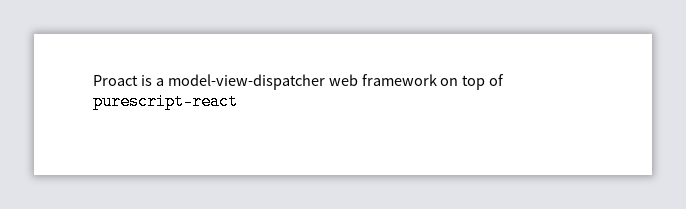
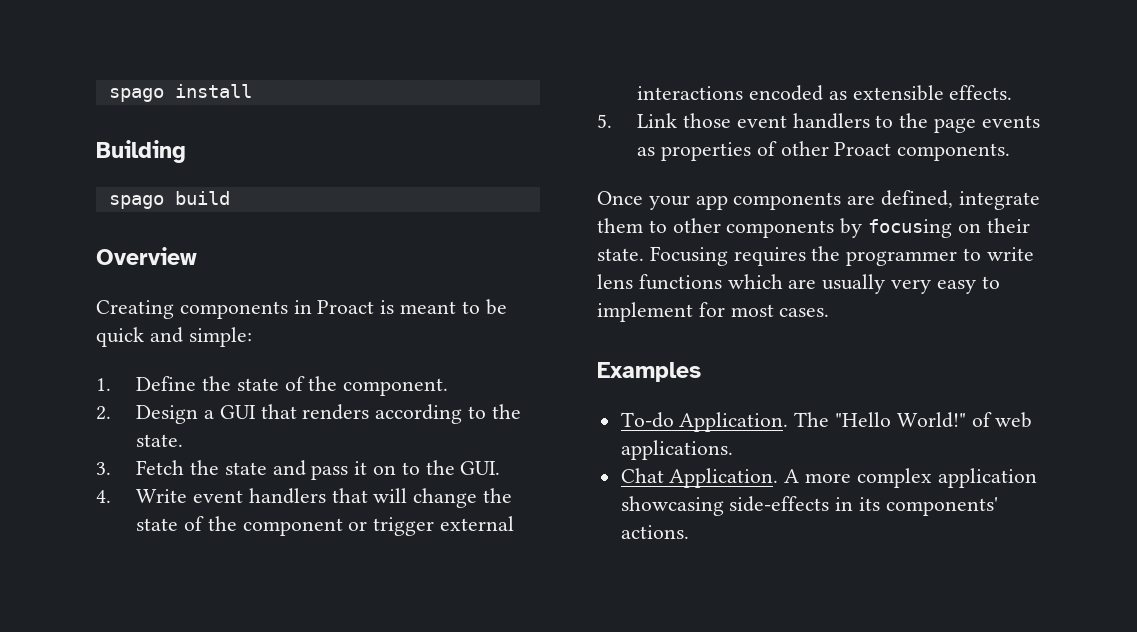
- Proact is a model-view-dispatcher web framework on top of purescript-react
+ spago install
+ Building
+ spago build
+ Overview
+ Creating components in Proact is meant to be quick and simple:
+ 1. Define the state of the component.
+ 2. Design a GUI that renders according to the state.
+ 3. Fetch the state and pass it on to the GUI.
+ 4. Write event handlers that will change the state of the component or trigger external interactions encoded as extensible effects.
+ 5. Link those event handlers to the page events as properties of other Proact components.
+ Once your app components are defined, integrate them to other components by focusing on their state. Focusing requires the programmer to write lens functions which are usually very easy to implement for most cases.
+ Examples
+ To-do Application. The "Hello World!" of web applications.
+ Chat Application. A more complex application showcasing side-effects in its components' actions.

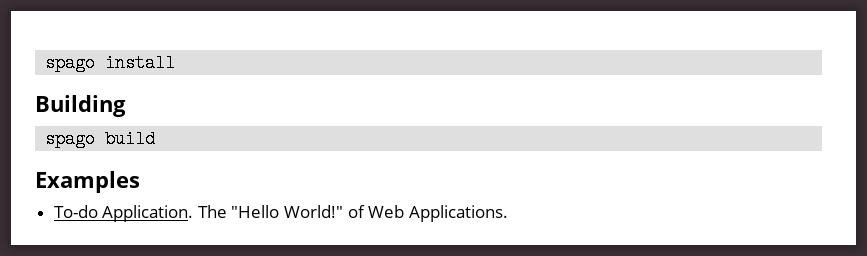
- Overview
- Creating components in Proact is meant to be quick and simple:
- 1. Define the state of the component.
- 2. Design a GUI that renders according to the state.
- 3. Fetch the state and pass it on to the GUI.
- 4. Write event handlers that will change the state of the component or trigger external interactions encoded as extensible effects.
- 5. Link those event handlers to the page events as properties of other Proact components.
- Once your app components are defined, integrate them to other components by focusing on their state. Focusing requires the programmer to write lens functions which are usually very easy to implement for most cases.
- The "Hello World!" of web applications.
- Chat Application. A more complex application showcasing side-effects in its components' actions.
+ The "Hello World!" of Web Applications.

